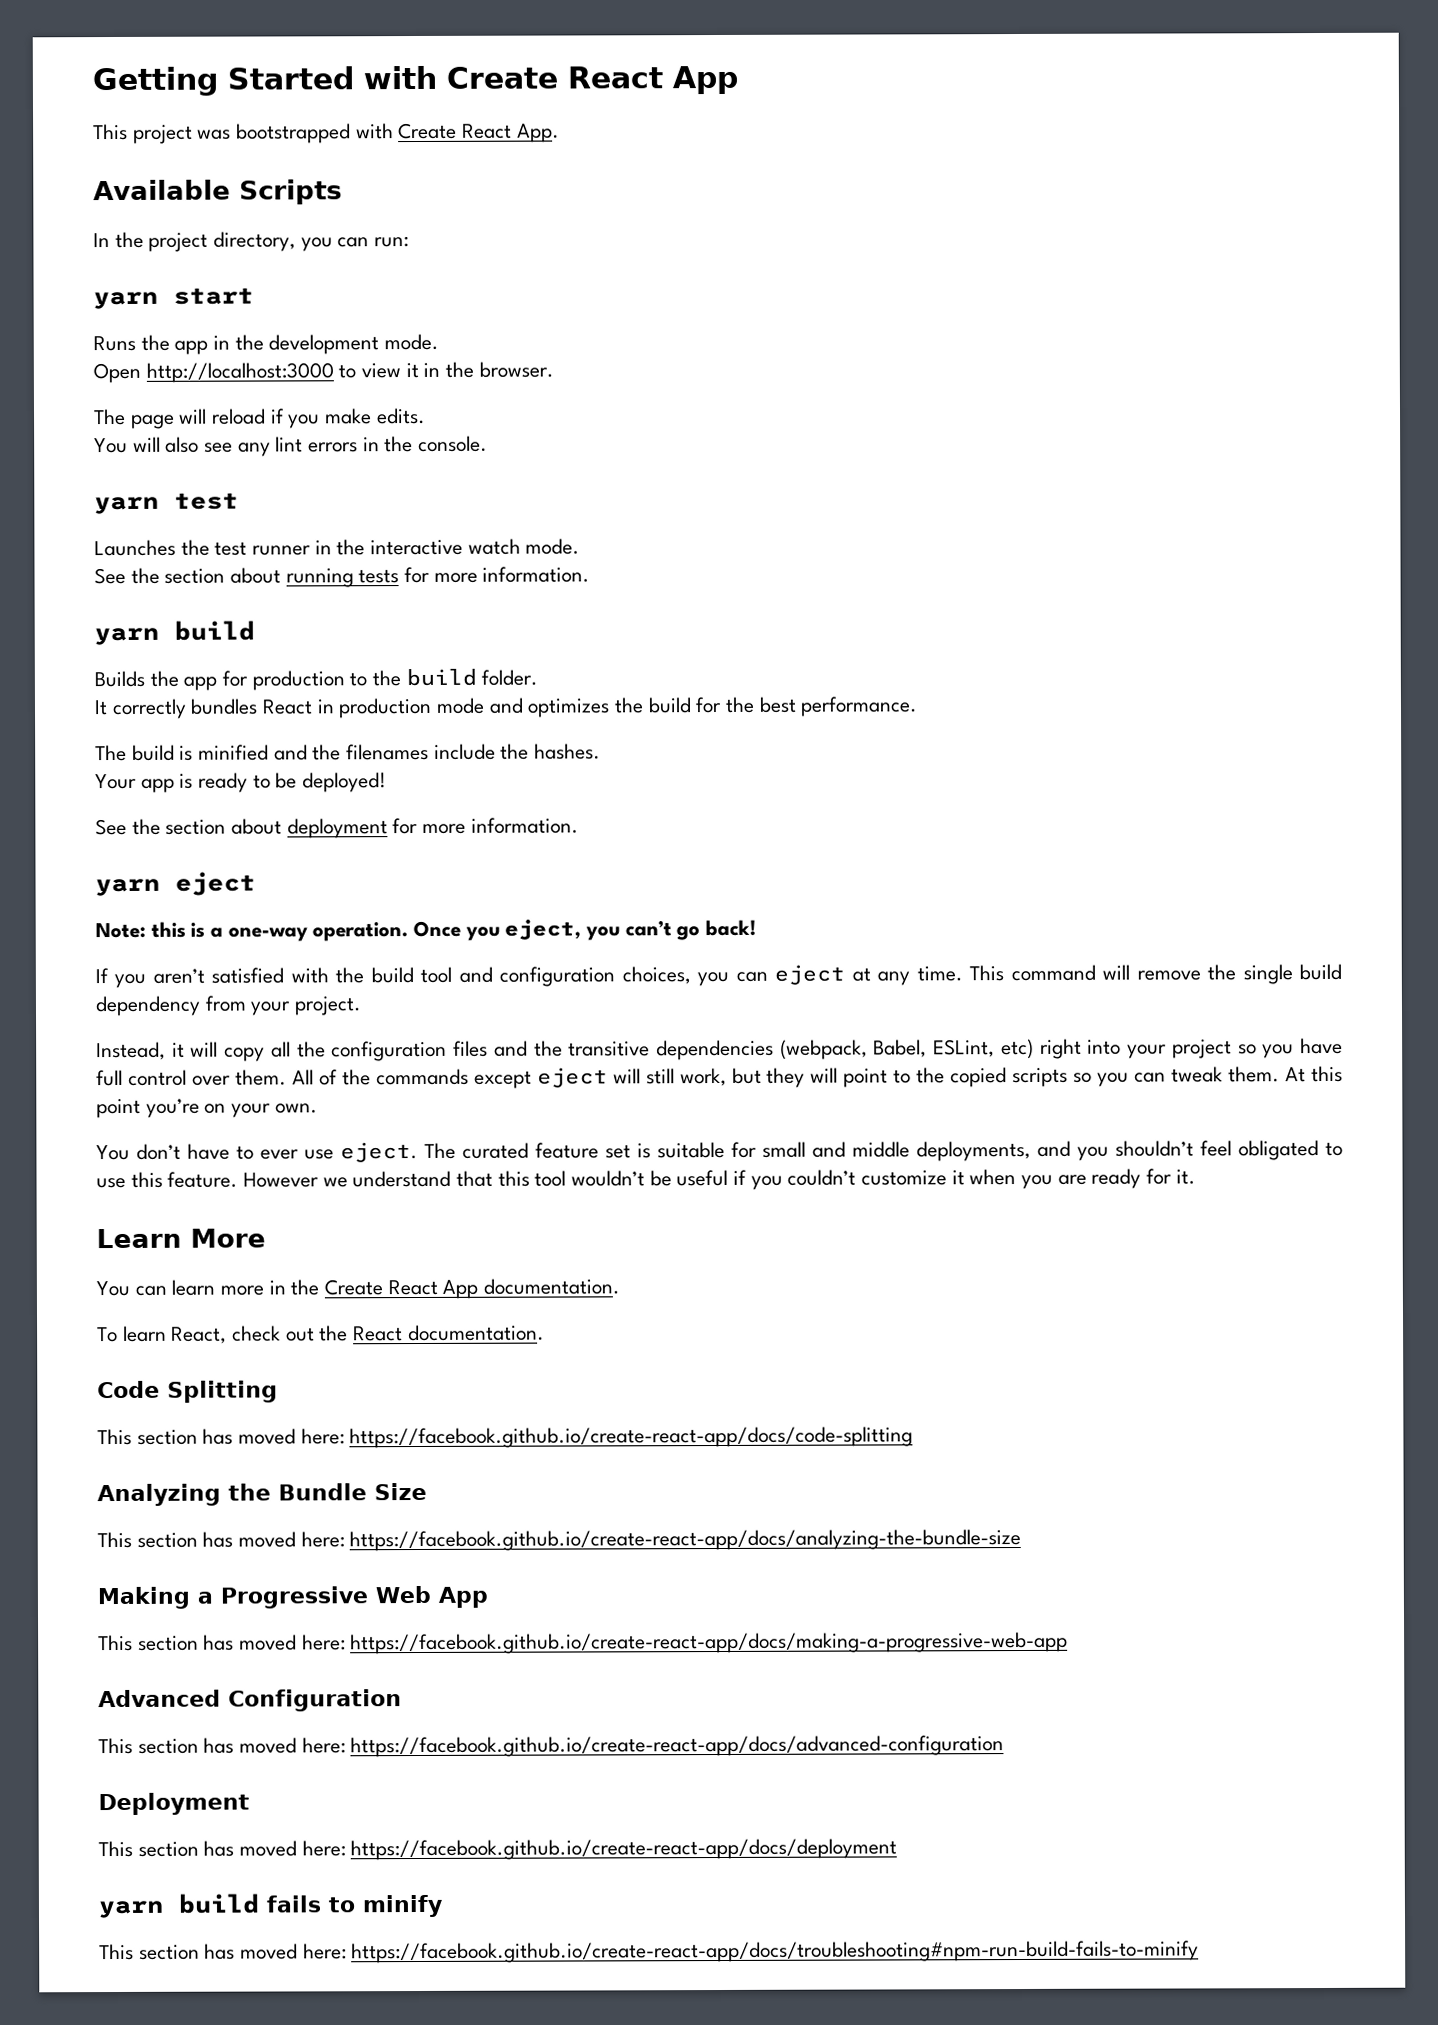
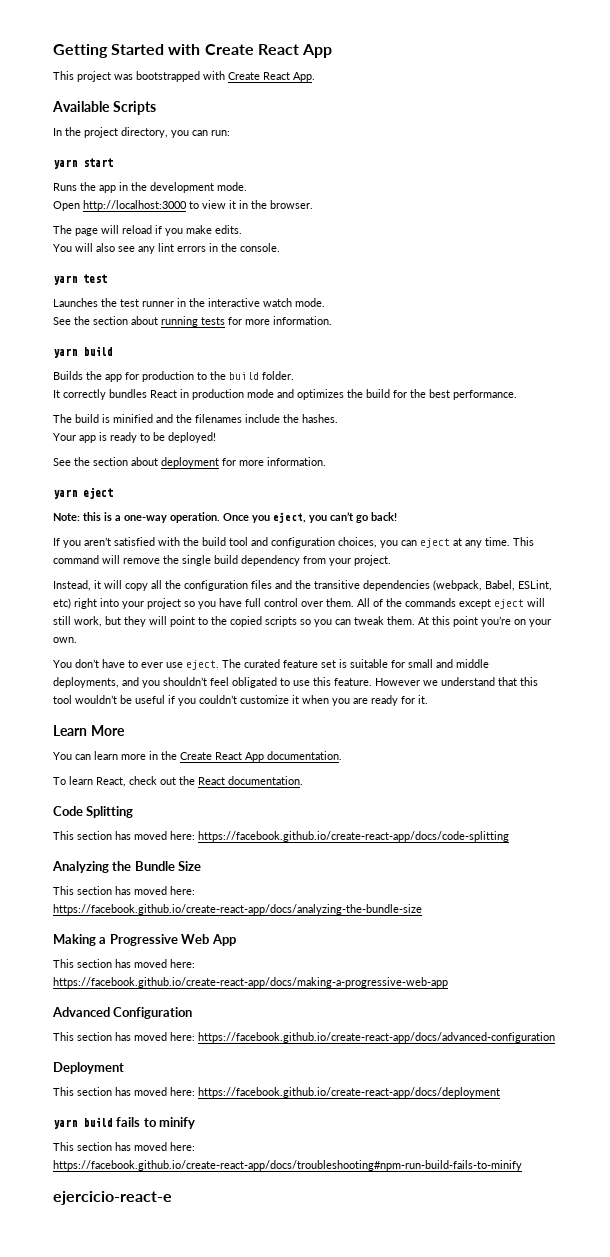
+ ejercicio-react-e

